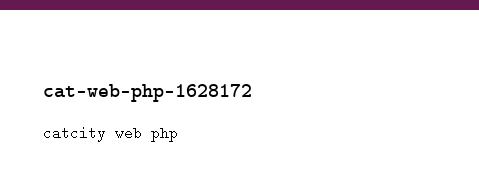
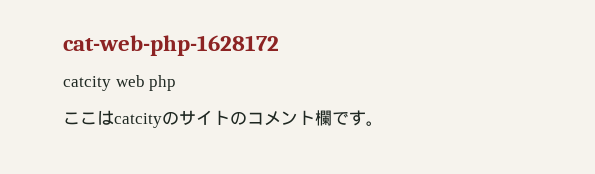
+ ここはcatcityのサイトのコメント欄です。

